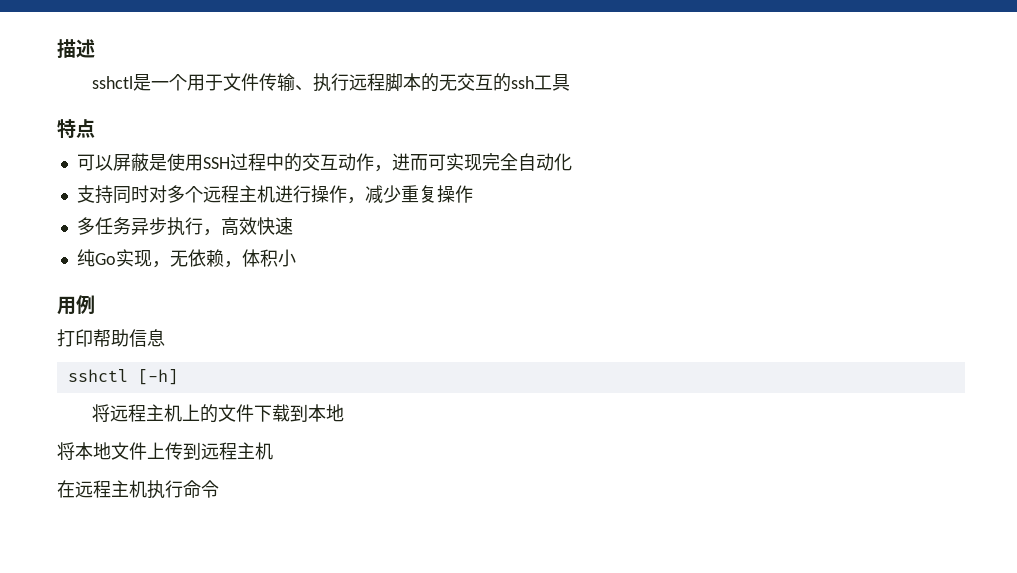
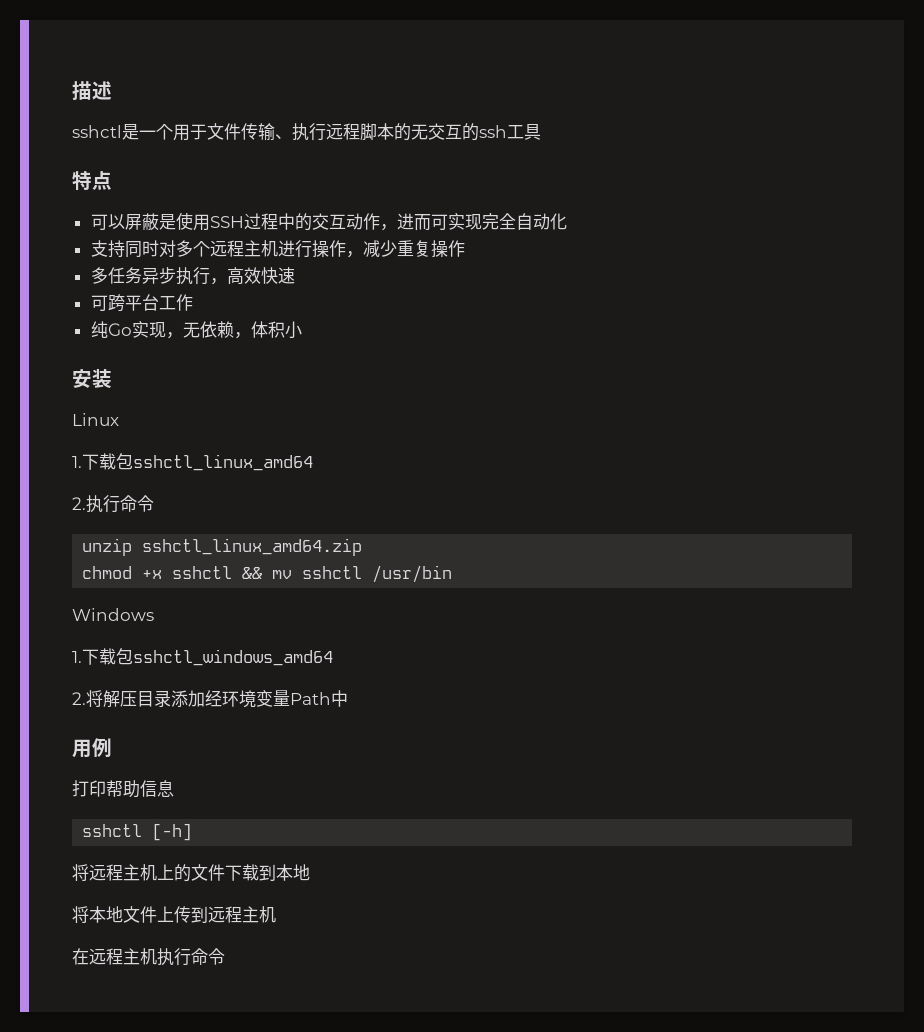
+ 可跨平台工作
+ 安装
+ Linux
+ 1.下载包sshctl_linux_amd64
+ 2.执行命令
+ unzip sshctl_linux_amd64.zip
+ chmod +x sshctl && mv sshctl /usr/bin
+ Windows
+ 1.下载包sshctl_windows_amd64
+ 2.将解压目录添加经环境变量Path中

